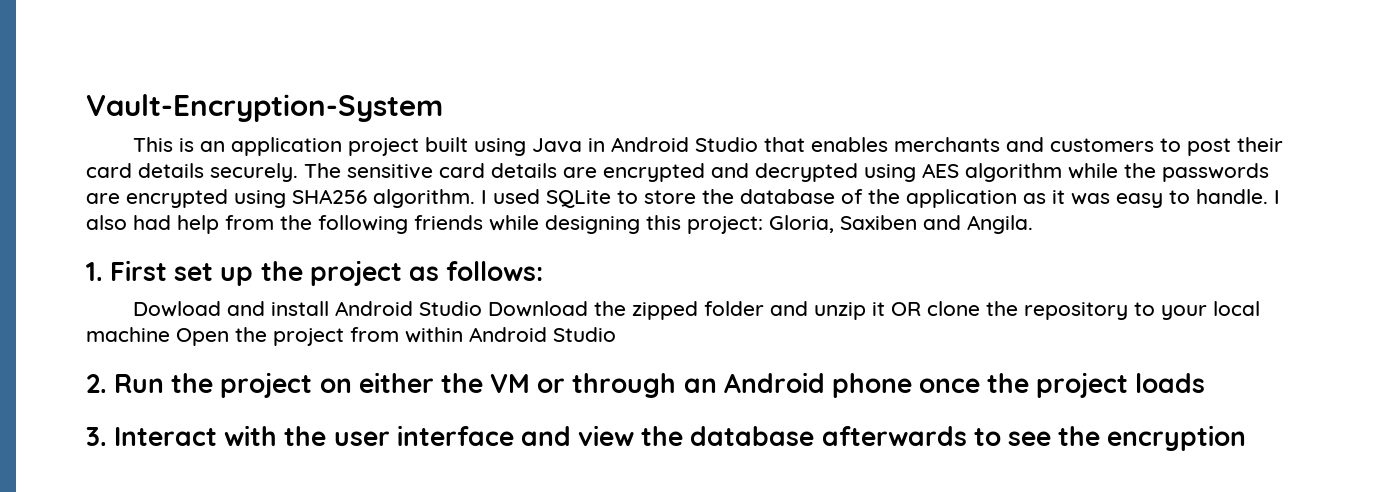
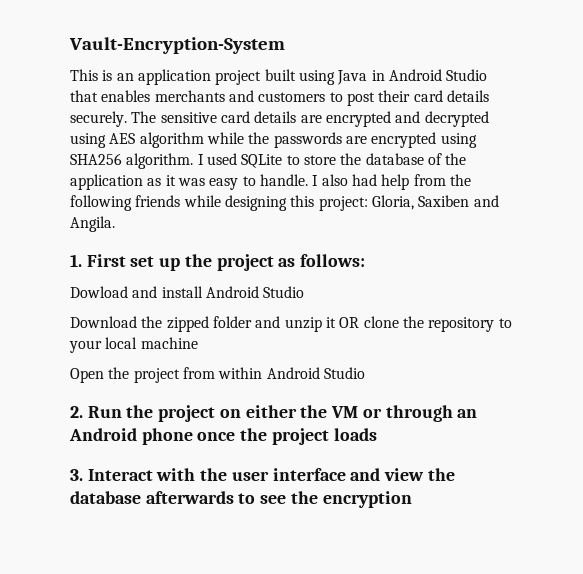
- Dowload and install Android Studio Download the zipped folder and unzip it OR clone the repository to your local machine Open the project from within Android Studio
+ Dowload and install Android Studio
+ Download the zipped folder and unzip it OR clone the repository to your local machine
+ Open the project from within Android Studio

